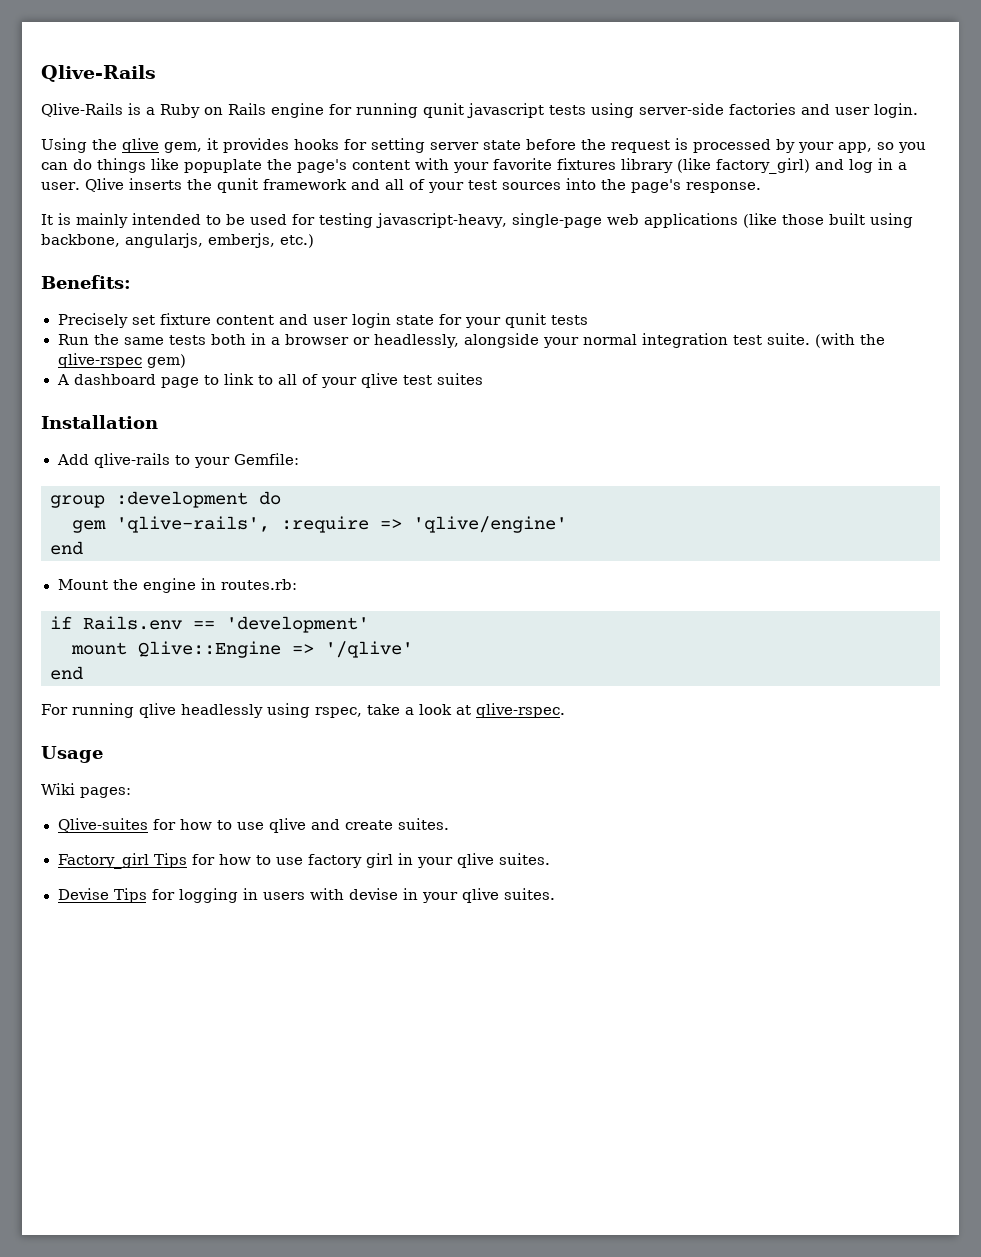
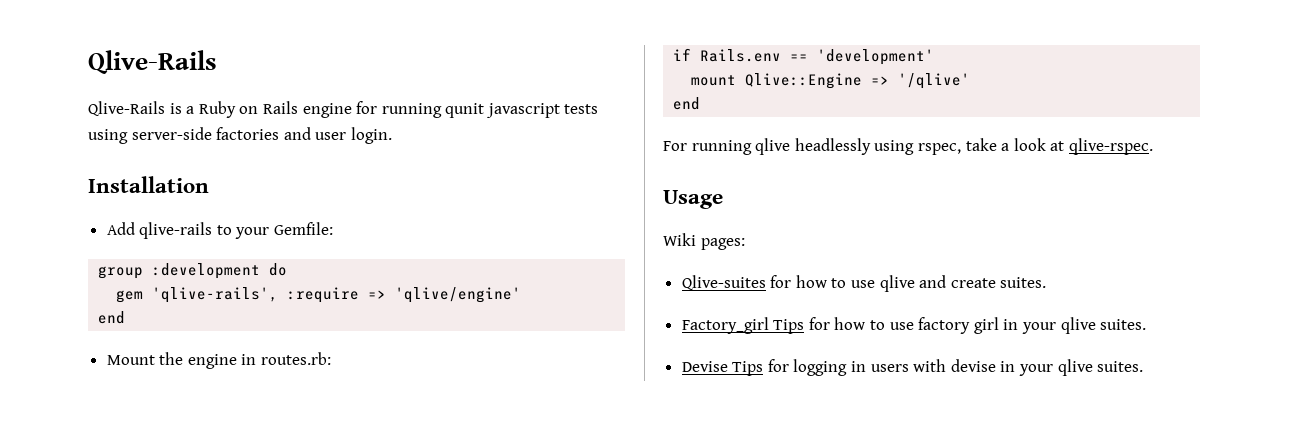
- Using the qlive gem, it provides hooks for setting server state before the request is processed by your app, so you can do things like popuplate the page's content with your favorite fixtures library (like factory_girl) and log in a user. Qlive inserts the qunit framework and all of your test sources into the page's response.
- It is mainly intended to be used for testing javascript-heavy, single-page web applications (like those built using backbone, angularjs, emberjs, etc.)
- Benefits:
- Precisely set fixture content and user login state for your qunit tests
- Run the same tests both in a browser or headlessly, alongside your normal integration test suite. (with the qlive-rspec gem)
- A dashboard page to link to all of your qlive test suites

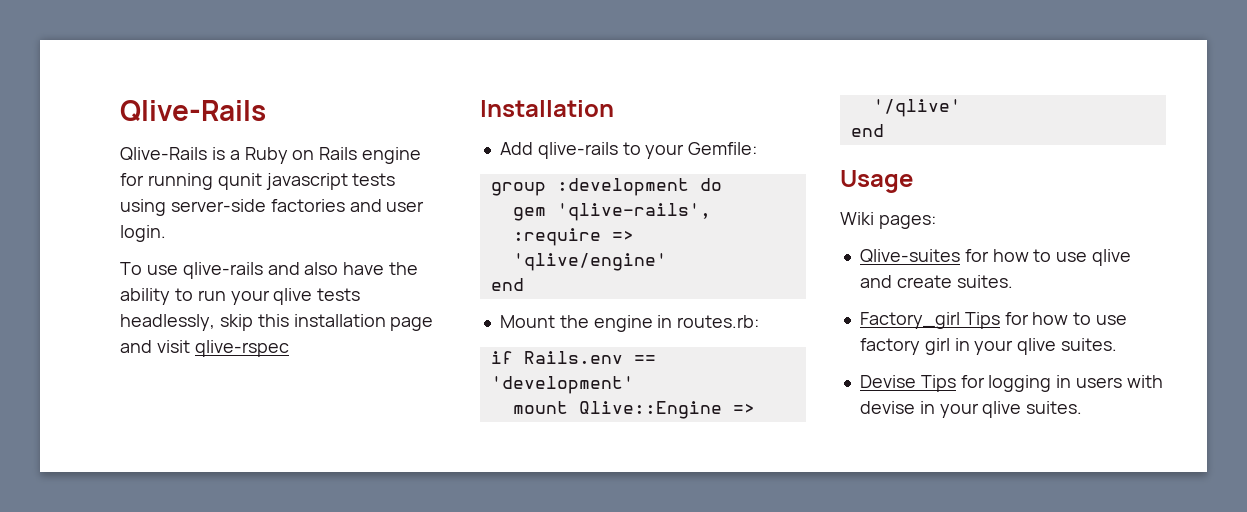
+ To use qlive-rails and also have the ability to run your qlive tests headlessly, skip this installation page and visit qlive-rspec
- For running qlive headlessly using rspec, take a look at qlive-rspec.

